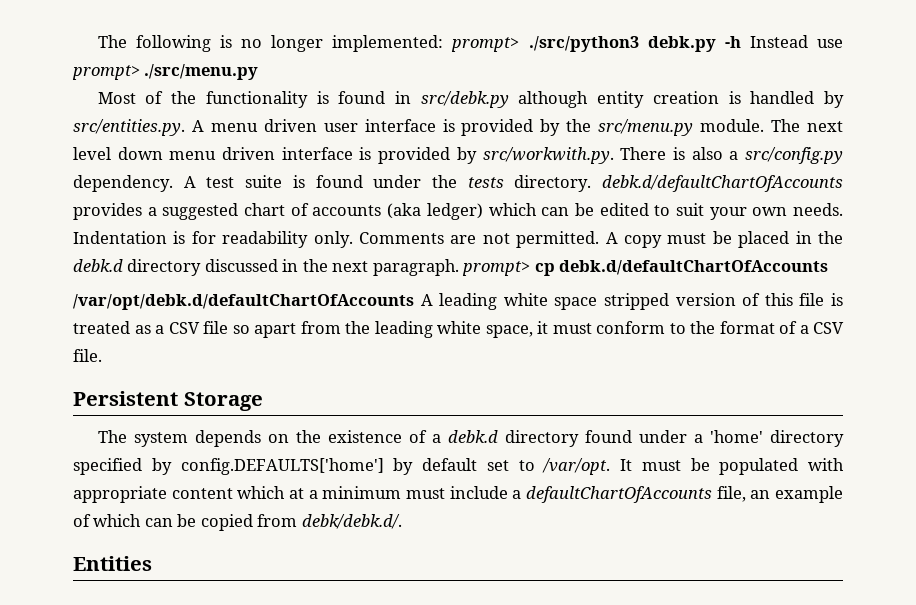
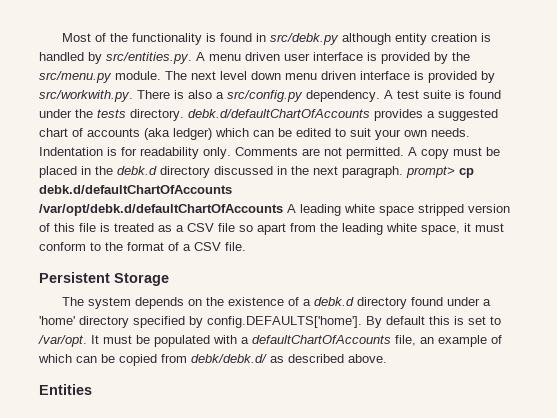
- The following is no longer implemented: prompt> ./src/python3 debk.py -h Instead use prompt> ./src/menu.py
- The system depends on the existence of a debk.d directory found under a 'home' directory specified by config.DEFAULTS['home'] by default set to /var/opt.
+ The system depends on the existence of a debk.d directory found under a 'home' directory specified by config.DEFAULTS['home']. By default this is set to /var/opt.
- It must be populated with appropriate content which at a minimum must include a defaultChartOfAccounts file, an example of which can be copied from debk/debk.d/.
+ It must be populated with a defaultChartOfAccounts file, an example of which can be copied from debk/debk.d/ as described above.

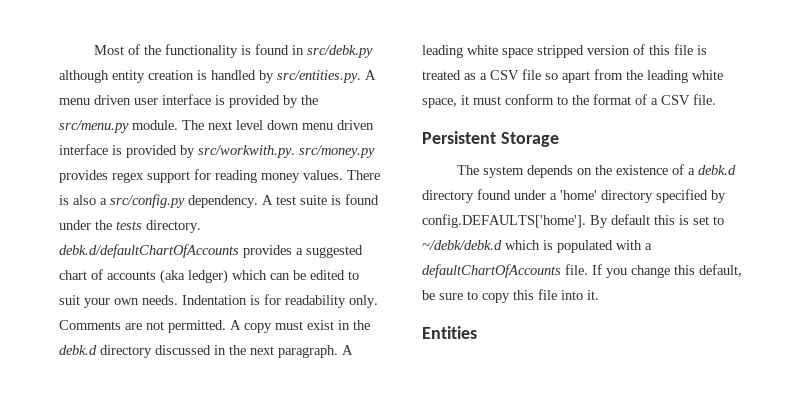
- The next level down menu driven interface is provided by src/workwith.py. There is also a src/config.py dependency.
+ The next level down menu driven interface is provided by src/workwith.py. src/money.py provides regex support for reading money values. There is also a src/config.py dependency.
- A copy must be placed in the debk.d directory discussed in the next paragraph. prompt> cp debk.d/defaultChartOfAccounts
- /var/opt/debk.d/defaultChartOfAccounts A leading white space stripped version of this file is treated as a CSV file so apart from the leading white space, it must conform to the format of a CSV file.
+ A copy must exist in the debk.d directory discussed in the next paragraph. A leading white space stripped version of this file is treated as a CSV file so apart from the leading white space, it must conform to the format of a CSV file.
- The system depends on the existence of a debk.d directory found under a 'home' directory specified by config.DEFAULTS['home']. By default this is set to /var/opt. It must be populated with a defaultChartOfAccounts file, an example of which can be copied from debk/debk.d/ as described above.
+ The system depends on the existence of a debk.d directory found under a 'home' directory specified by config.DEFAULTS['home']. By default this is set to ~/debk/debk.d which is populated with a defaultChartOfAccounts file. If you change this default, be sure to copy this file into it.

